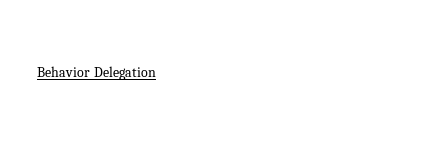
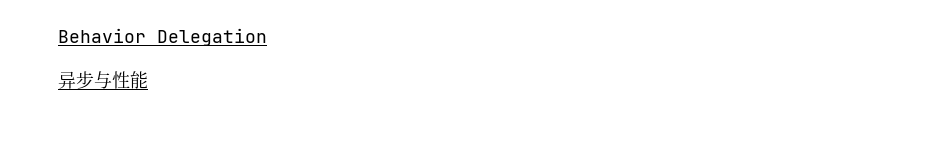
+ 异步与性能

